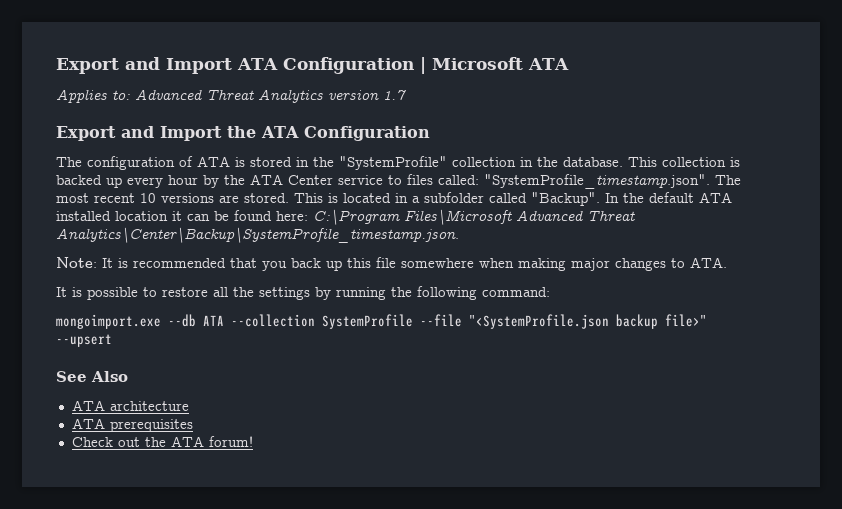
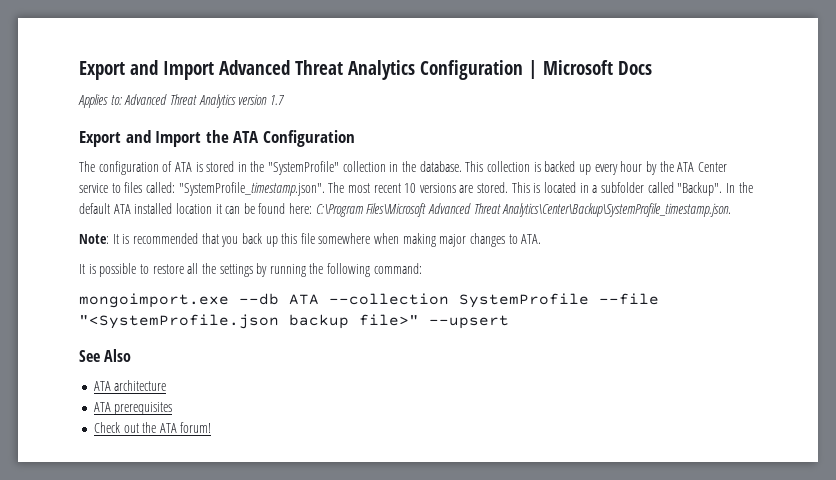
- Export and Import ATA Configuration | Microsoft ATA
+ Export and Import Advanced Threat Analytics Configuration | Microsoft Docs

